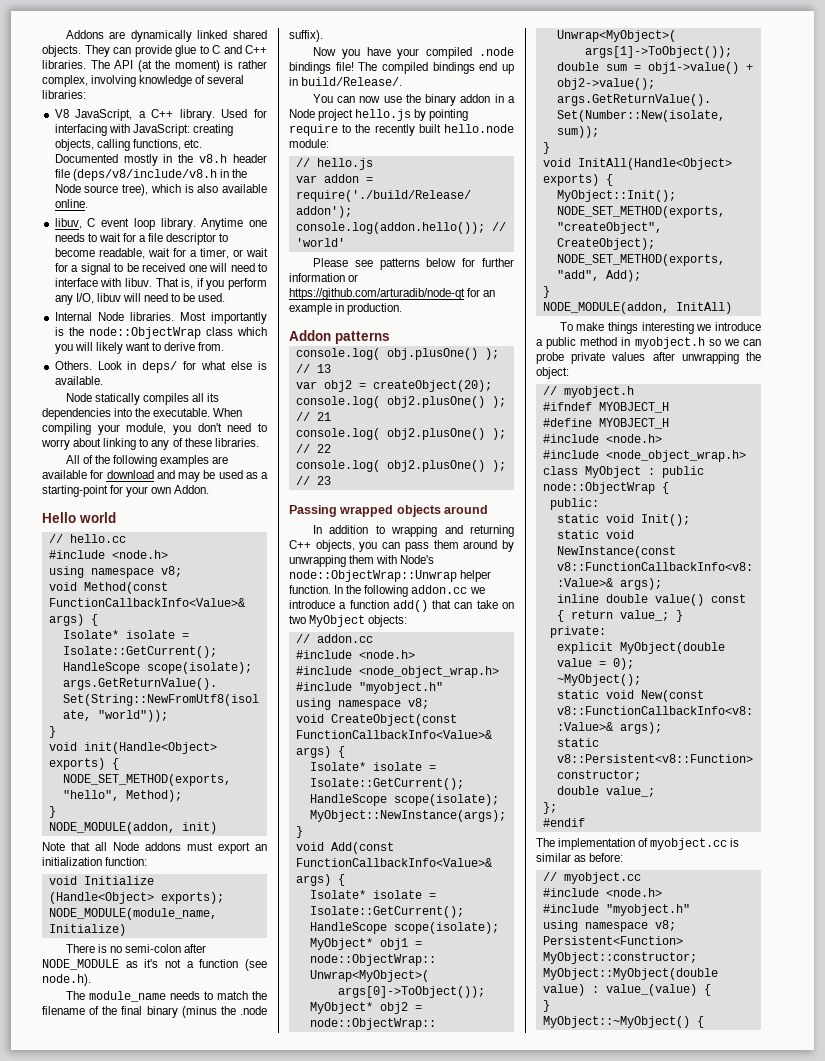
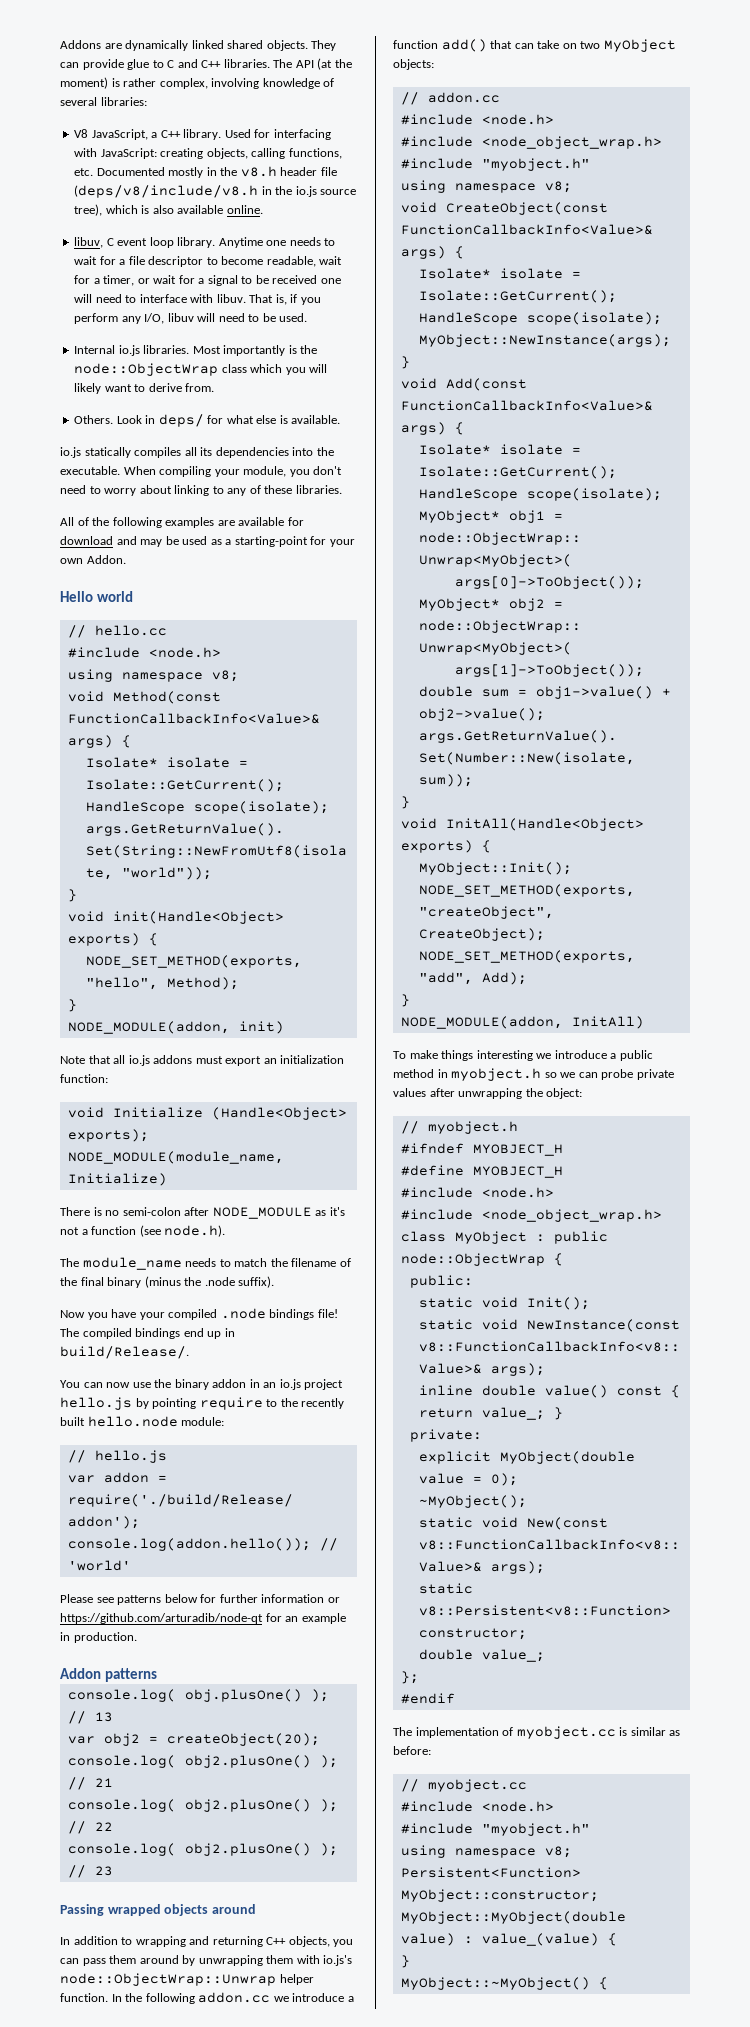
- Used for interfacing with JavaScript: creating objects, calling functions, etc. Documented mostly in the v8.h header file (deps/v8/include/v8.h in the Node source tree), which is also available online.
+ Used for interfacing with JavaScript: creating objects, calling functions, etc. Documented mostly in the v8.h header file (deps/v8/include/v8.h in the io.js source tree), which is also available online.
- Internal Node libraries.
+ Internal io.js libraries.
- Node statically compiles all its dependencies into the executable.
+ io.js statically compiles all its dependencies into the executable.
- Note that all Node addons must export an initialization function:
+ Note that all io.js addons must export an initialization function:
- You can now use the binary addon in a Node project hello.js by pointing require to the recently built hello.node module:
+ You can now use the binary addon in an io.js project hello.js by pointing require to the recently built hello.node module:
- In addition to wrapping and returning C++ objects, you can pass them around by unwrapping them with Node's node::ObjectWrap::Unwrap helper function.
+ In addition to wrapping and returning C++ objects, you can pass them around by unwrapping them with io.js's node::ObjectWrap::Unwrap helper function.

